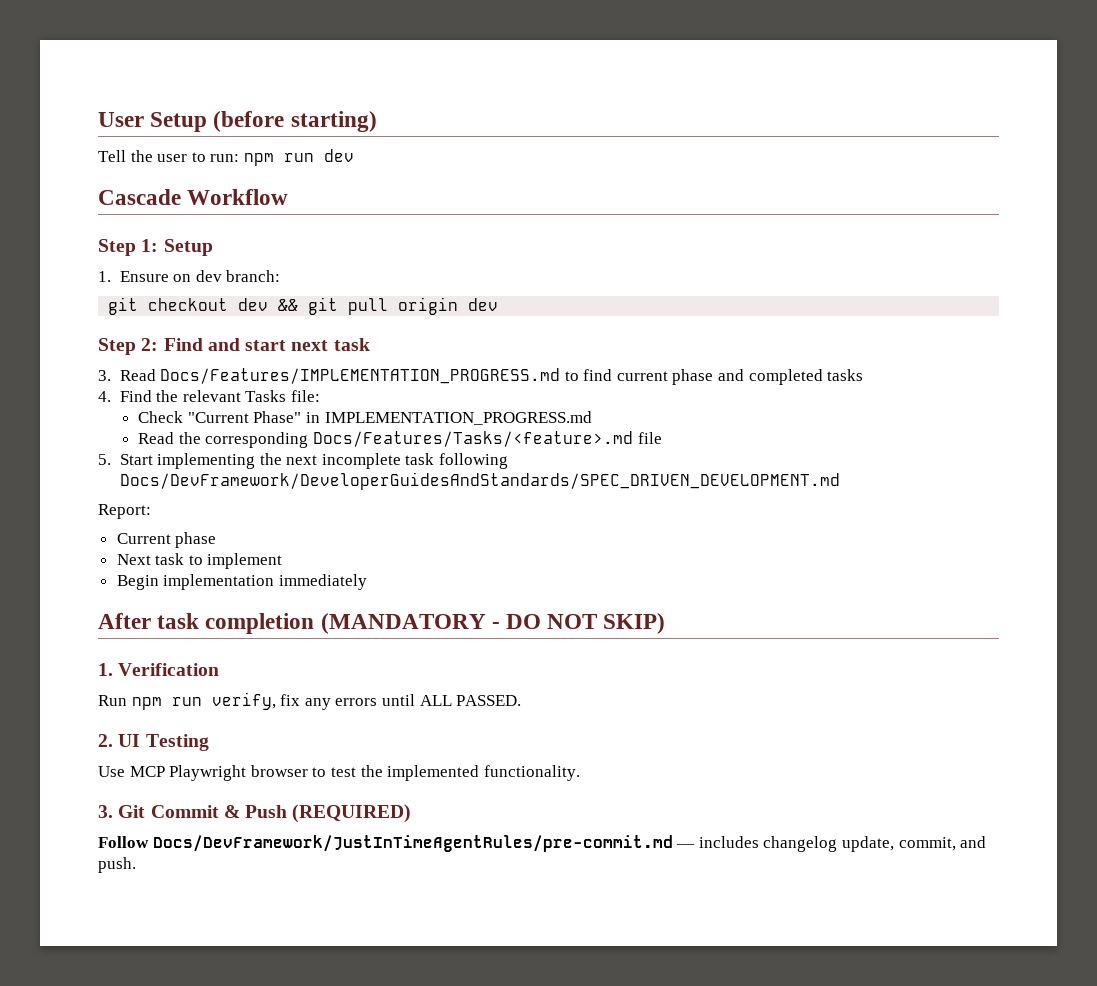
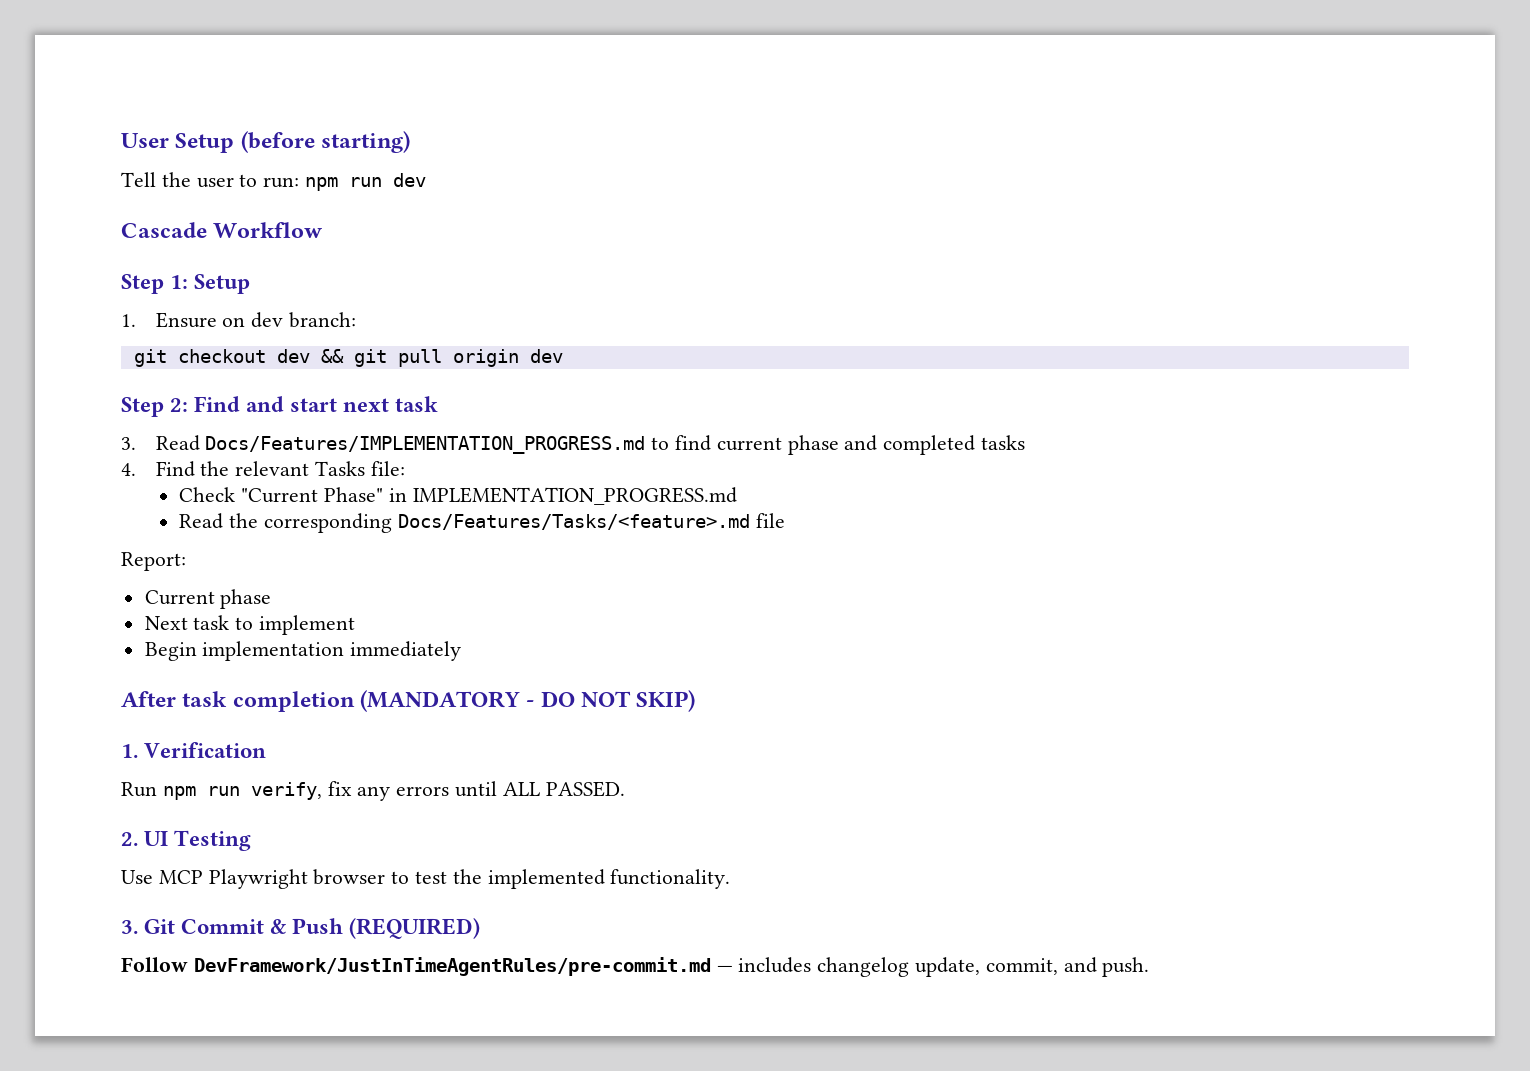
- 5. Start implementing the next incomplete task following Docs/DevFramework/DeveloperGuidesAndStandards/SPEC_DRIVEN_DEVELOPMENT.md
- Follow Docs/DevFramework/JustInTimeAgentRules/pre-commit.md — includes changelog update, commit, and push.
+ Follow DevFramework/JustInTimeAgentRules/pre-commit.md — includes changelog update, commit, and push.

